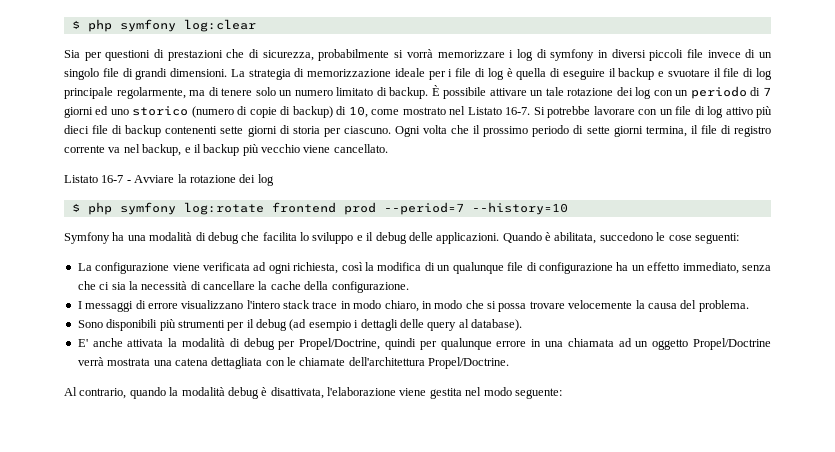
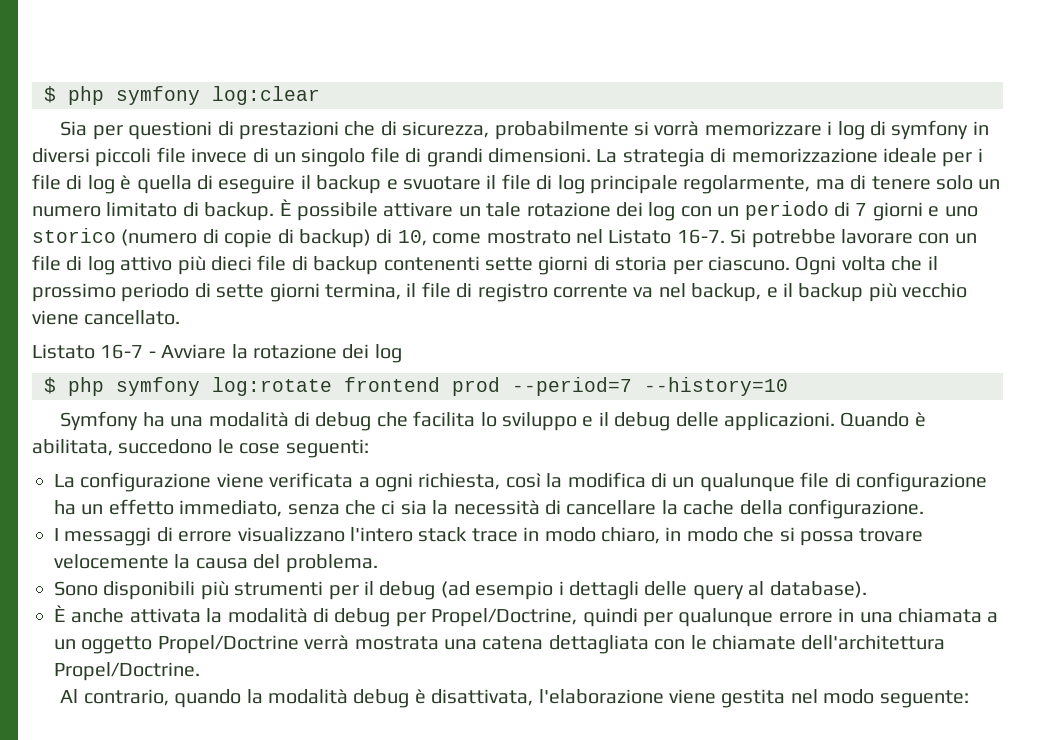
- È possibile attivare un tale rotazione dei log con un periodo di 7 giorni ed uno storico (numero di copie di backup) di 10, come mostrato nel Listato 16-7.
+ È possibile attivare un tale rotazione dei log con un periodo di 7 giorni e uno storico (numero di copie di backup) di 10, come mostrato nel Listato 16-7.
- La configurazione viene verificata ad ogni richiesta, così la modifica di un qualunque file di configurazione ha un effetto immediato, senza che ci sia la necessità di cancellare la cache della configurazione.
+ La configurazione viene verificata a ogni richiesta, così la modifica di un qualunque file di configurazione ha un effetto immediato, senza che ci sia la necessità di cancellare la cache della configurazione.
- E' anche attivata la modalità di debug per Propel/Doctrine, quindi per qualunque errore in una chiamata ad un oggetto Propel/Doctrine verrà mostrata una catena dettagliata con le chiamate dell'architettura Propel/Doctrine.
+ È anche attivata la modalità di debug per Propel/Doctrine, quindi per qualunque errore in una chiamata a un oggetto Propel/Doctrine verrà mostrata una catena dettagliata con le chiamate dell'architettura Propel/Doctrine.

